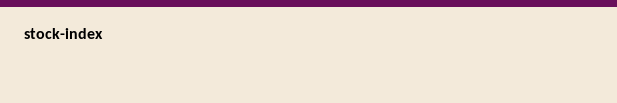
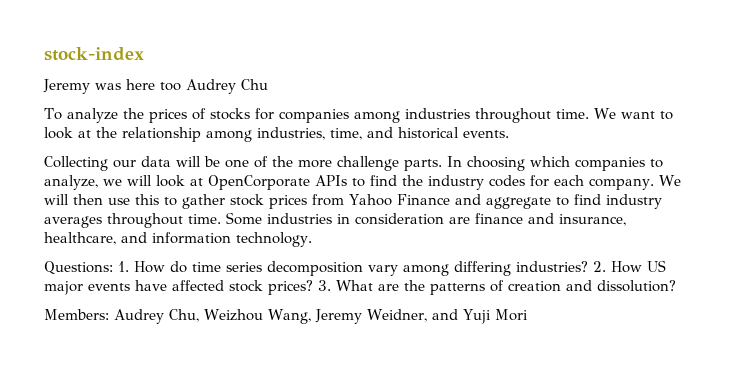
+ Jeremy was here too Audrey Chu
+ To analyze the prices of stocks for companies among industries throughout time. We want to look at the relationship among industries, time, and historical events.
+ Collecting our data will be one of the more challenge parts. In choosing which companies to analyze, we will look at OpenCorporate APIs to find the industry codes for each company. We will then use this to gather stock prices from Yahoo Finance and aggregate to find industry averages throughout time. Some industries in consideration are finance and insurance, healthcare, and information technology.
+ Questions: 1. How do time series decomposition vary among differing industries? 2. How US major events have affected stock prices? 3. What are the patterns of creation and dissolution?
+ Members: Audrey Chu, Weizhou Wang, Jeremy Weidner, and Yuji Mori

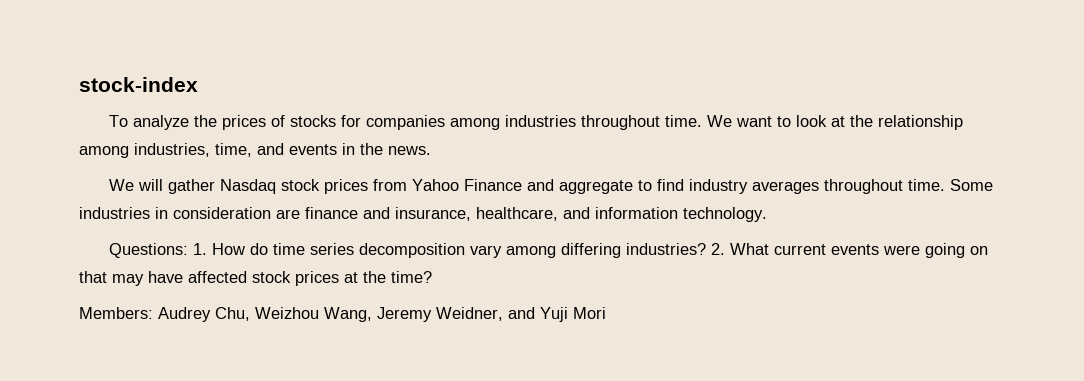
- Jeremy was here too Audrey Chu
- We want to look at the relationship among industries, time, and historical events.
- Collecting our data will be one of the more challenge parts. In choosing which companies to analyze, we will look at OpenCorporate APIs to find the industry codes for each company. We will then use this to gather stock prices from Yahoo Finance and aggregate to find industry averages throughout time.
+ We want to look at the relationship among industries, time, and events in the news.
+ We will gather Nasdaq stock prices from Yahoo Finance and aggregate to find industry averages throughout time.
- 2. How US major events have affected stock prices? 3. What are the patterns of creation and dissolution?
+ 2. What current events were going on that may have affected stock prices at the time?

